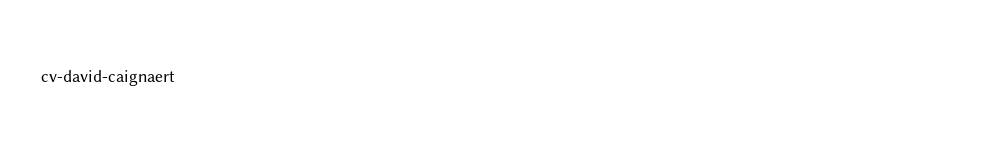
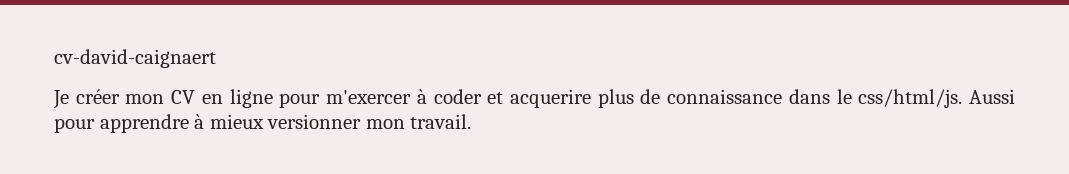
+ Je créer mon CV en ligne pour m'exercer à coder et acquerire plus de connaissance dans le css/html/js. Aussi pour apprendre à mieux versionner mon travail.

